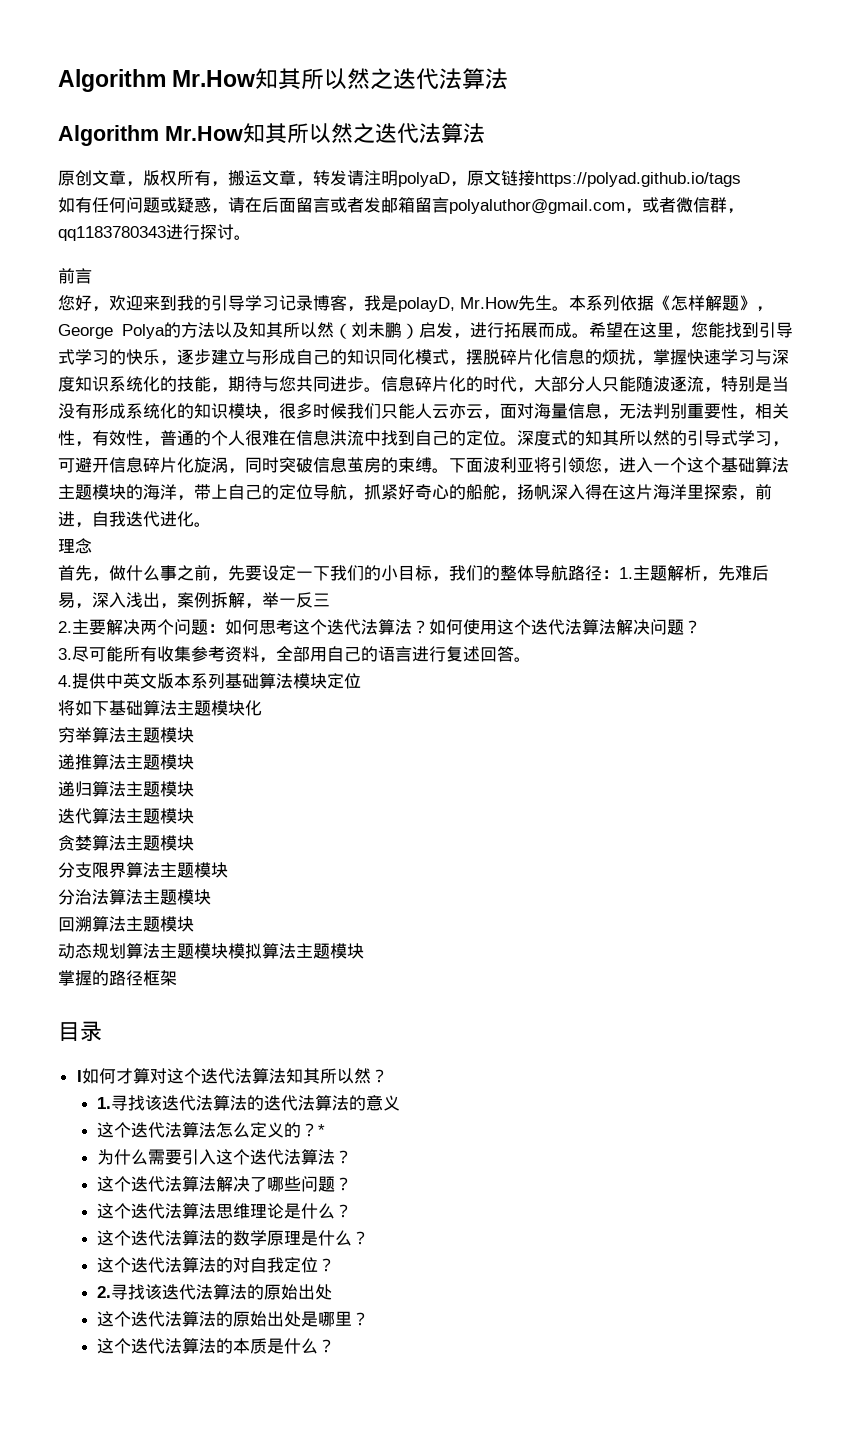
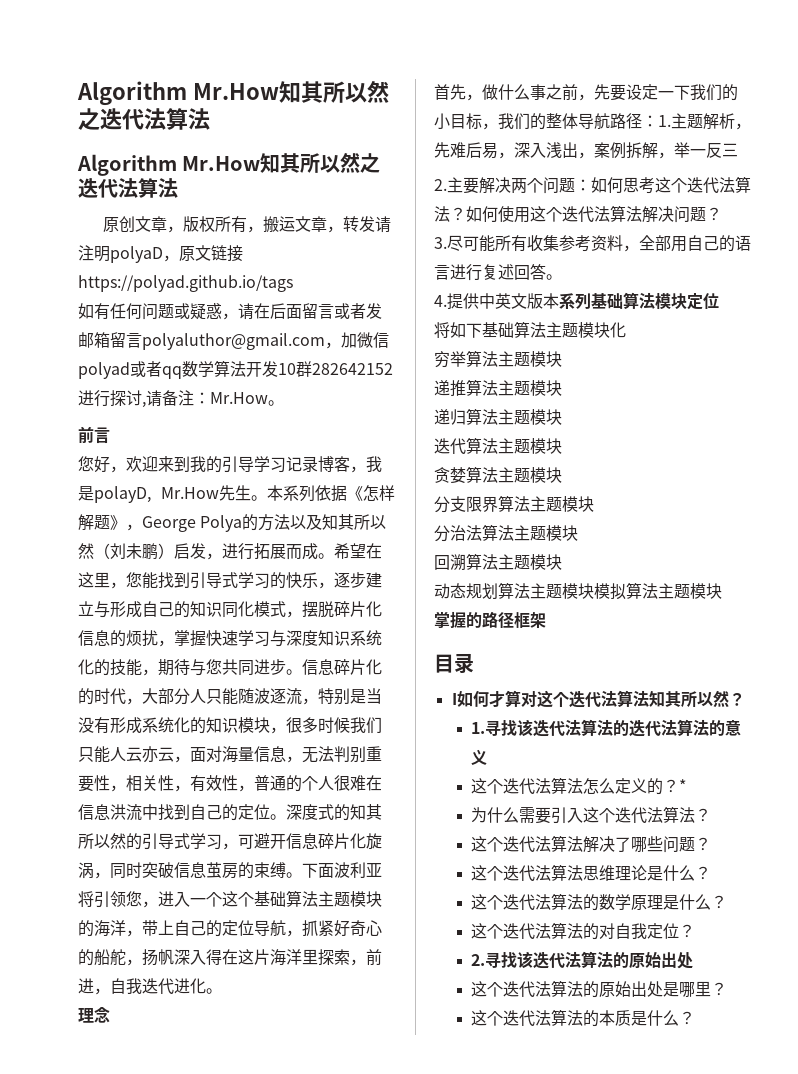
- 如有任何问题或疑惑，请在后面留言或者发邮箱留言polyaluthor@gmail.com，或者微信群，qq1183780343进行探讨。
+ 如有任何问题或疑惑，请在后面留言或者发邮箱留言polyaluthor@gmail.com，加微信polyad或者qq数学算法开发10群282642152进行探讨,请备注：Mr.How。

